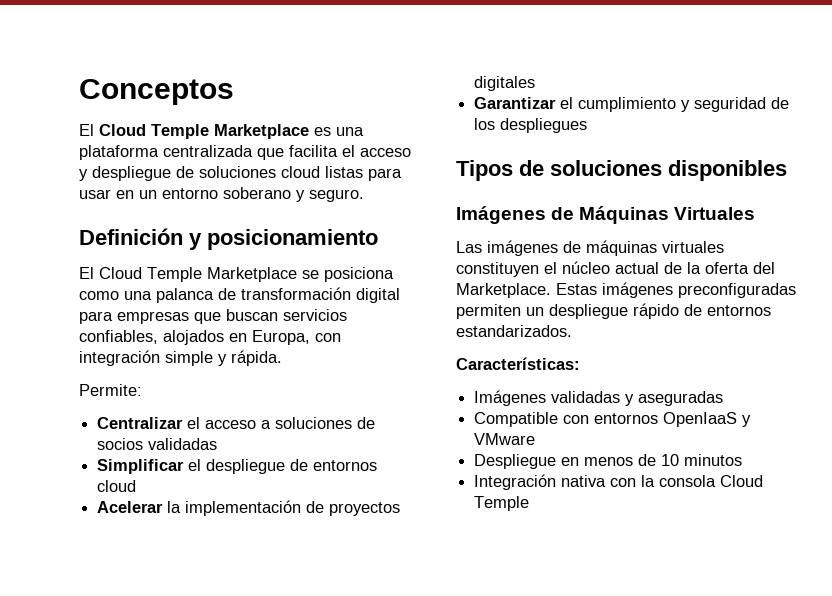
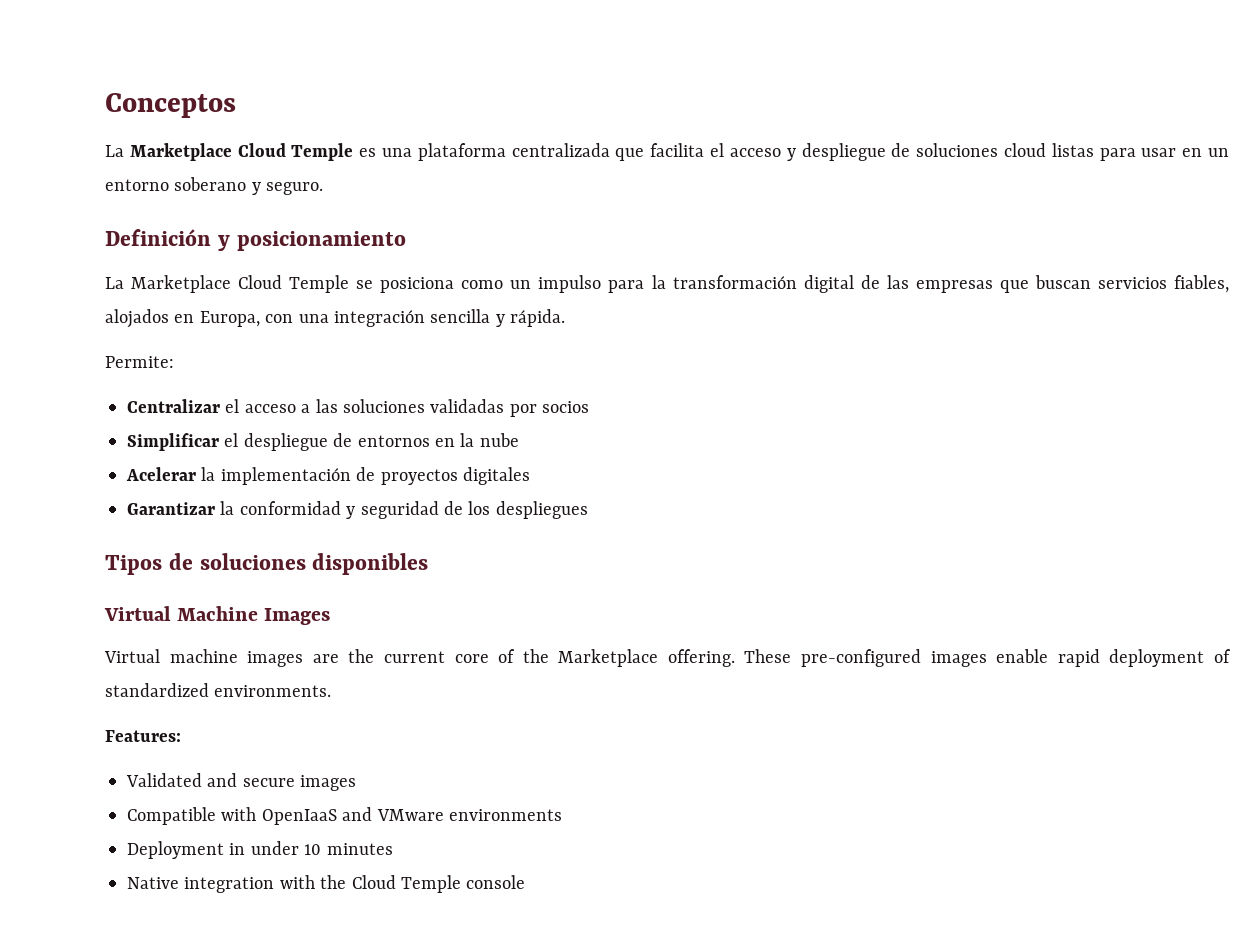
- El Cloud Temple Marketplace es una plataforma centralizada que facilita el acceso y despliegue de soluciones cloud listas para usar en un entorno soberano y seguro.
+ La Marketplace Cloud Temple es una plataforma centralizada que facilita el acceso y despliegue de soluciones cloud listas para usar en un entorno soberano y seguro.
- El Cloud Temple Marketplace se posiciona como una palanca de transformación digital para empresas que buscan servicios confiables, alojados en Europa, con integración simple y rápida.
+ La Marketplace Cloud Temple se posiciona como un impulso para la transformación digital de las empresas que buscan servicios fiables, alojados en Europa, con una integración sencilla y rápida.
- Centralizar el acceso a soluciones de socios validadas
+ Centralizar el acceso a las soluciones validadas por socios
- Simplificar el despliegue de entornos cloud
+ Simplificar el despliegue de entornos en la nube
- Garantizar el cumplimiento y seguridad de los despliegues
+ Garantizar la conformidad y seguridad de los despliegues
- Imágenes de Máquinas Virtuales
- Las imágenes de máquinas virtuales constituyen el núcleo actual de la oferta del Marketplace. Estas imágenes preconfiguradas permiten un despliegue rápido de entornos estandarizados.
- Características:
- Imágenes validadas y aseguradas
- Compatible con entornos OpenIaaS y VMware
- Despliegue en menos de 10 minutos
- Integración nativa con la consola Cloud Temple
+ Virtual Machine Images
+ Virtual machine images are the current core of the Marketplace offering. These pre-configured images enable rapid deployment of standardized environments.
+ Features:
+ Validated and secure images
+ Compatible with OpenIaaS and VMware environments
+ Deployment in under 10 minutes
+ Native integration with the Cloud Temple console

